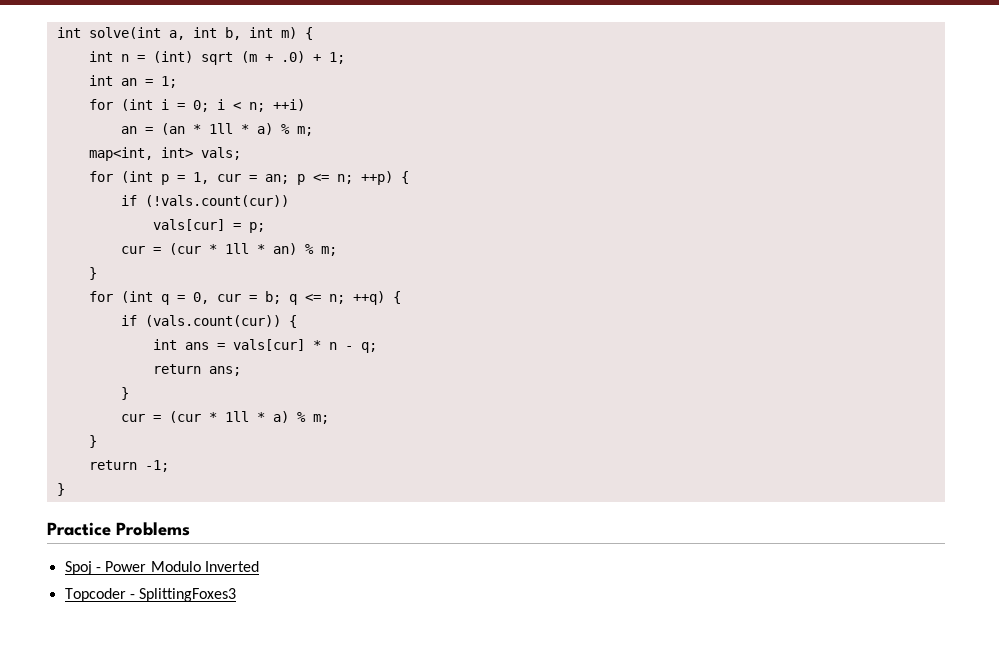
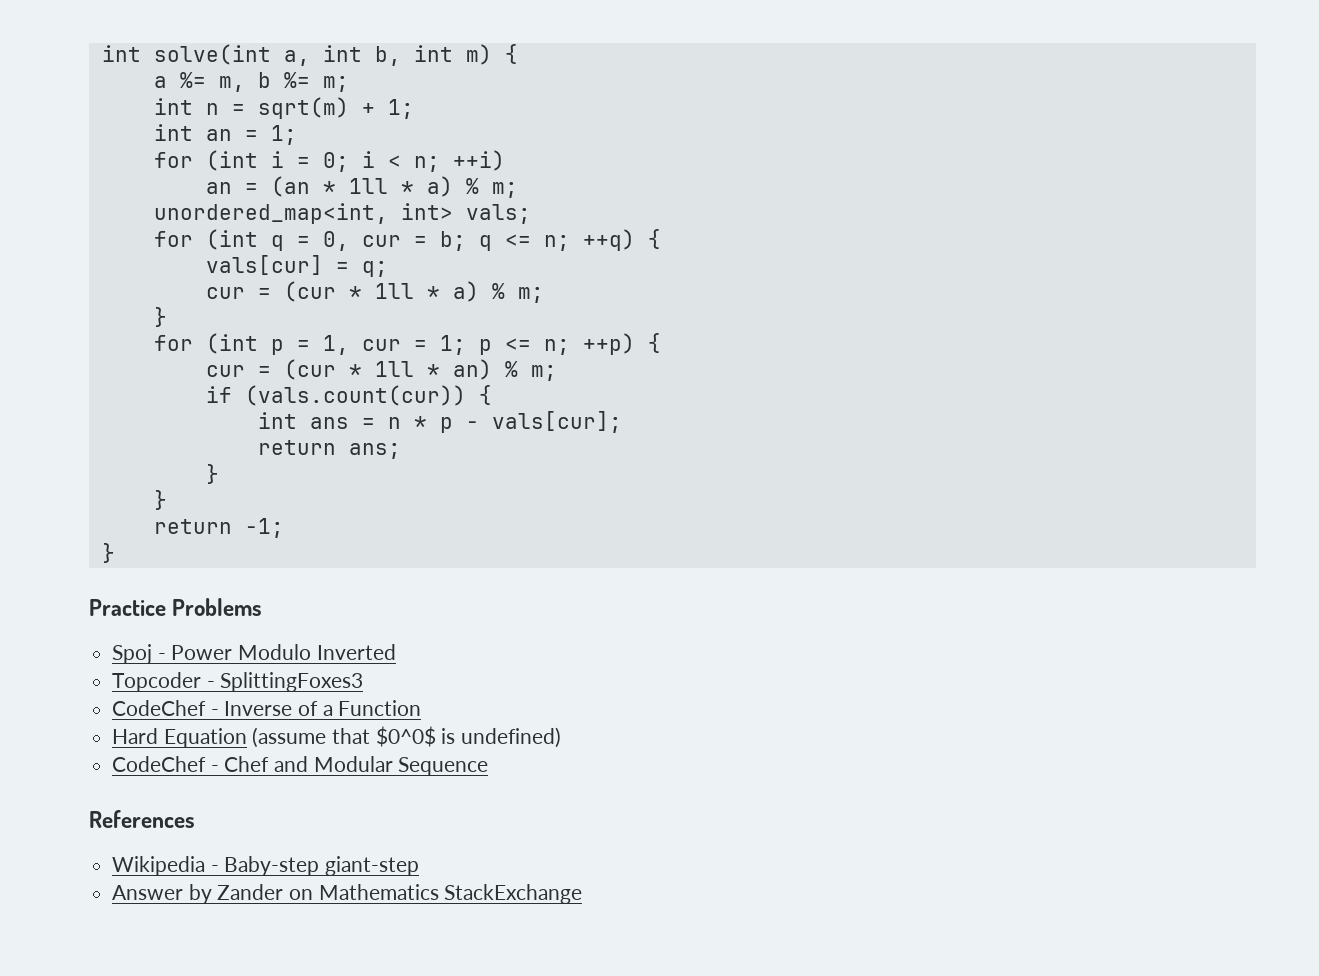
- int n = (int) sqrt (m + .0) + 1;
+ a %= m, b %= m;
+ int n = sqrt(m) + 1;
- map<int, int> vals;
+ unordered_map<int, int> vals;
- for (int p = 1, cur = an; p <= n; ++p) {
- if (!vals.count(cur))
- vals[cur] = p;
- cur = (cur * 1ll * an) % m;
- }
- if (vals.count(cur)) {
- int ans = vals[cur] * n - q;
- return ans;
- }
+ vals[cur] = q;
+ for (int p = 1, cur = 1; p <= n; ++p) {
+ cur = (cur * 1ll * an) % m;
+ if (vals.count(cur)) {
+ int ans = n * p - vals[cur];
+ return ans;
+ }
+ }
+ CodeChef - Inverse of a Function
+ Hard Equation (assume that $0^0$ is undefined)
+ CodeChef - Chef and Modular Sequence
+ References
+ Wikipedia - Baby-step giant-step
+ Answer by Zander on Mathematics StackExchange

